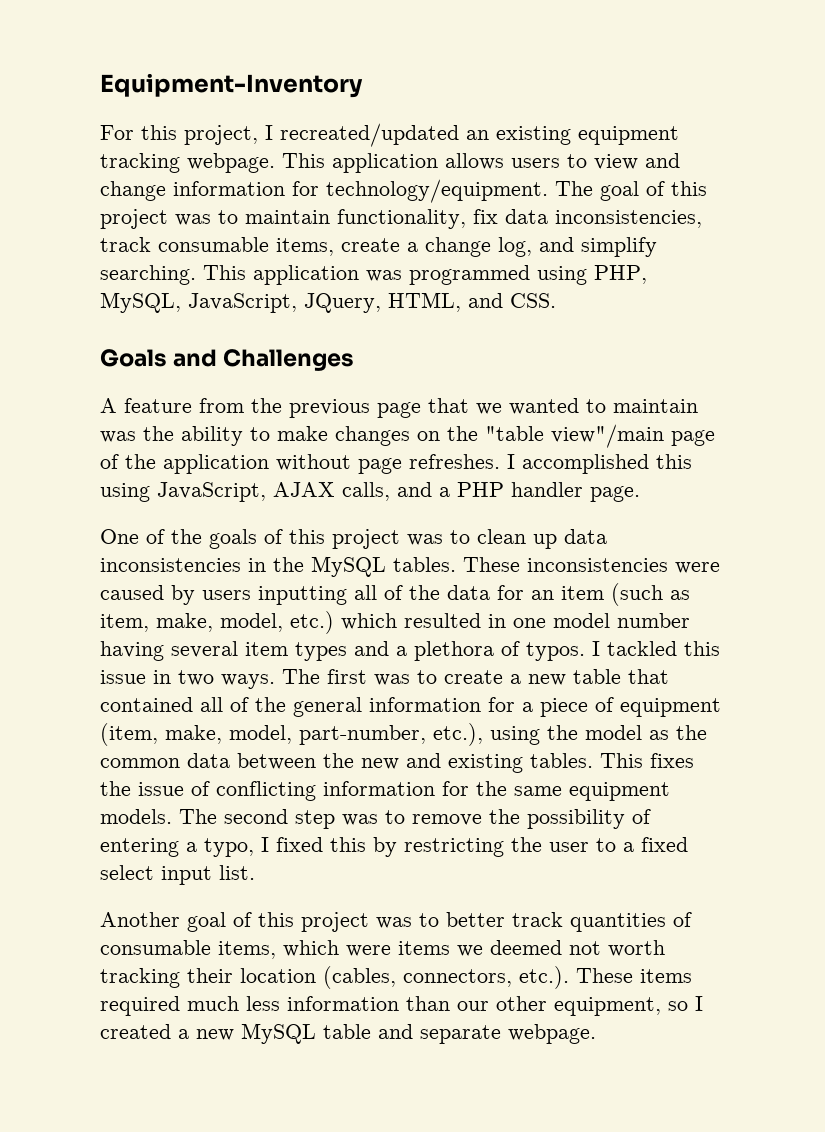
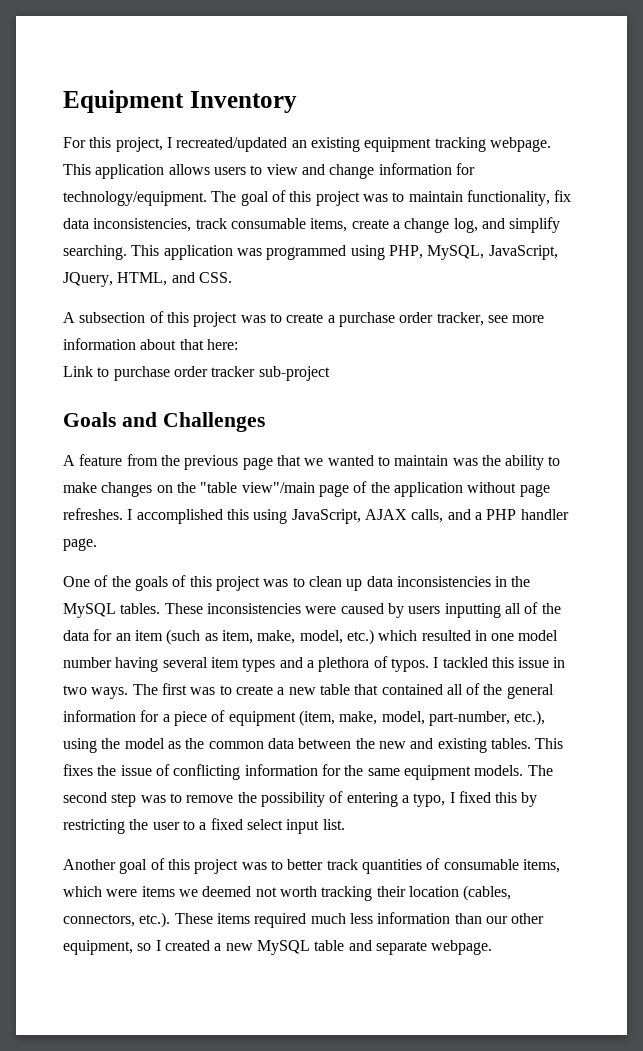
- Equipment-Inventory
+ Equipment Inventory
+ A subsection of this project was to create a purchase order tracker, see more information about that here:
+ Link to purchase order tracker sub-project

